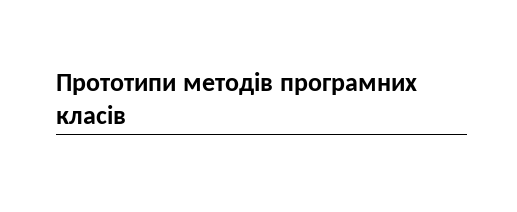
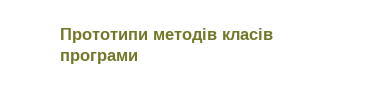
- Прототипи методів програмних класів
+ Прототипи методів класів програми

